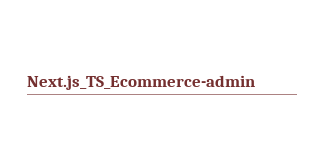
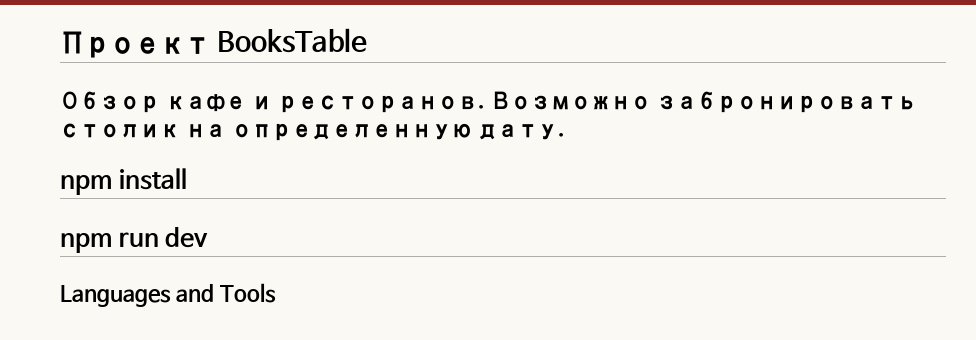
- Next.js_TS_Ecommerce-admin
+ Проект BooksTable
+ Обзор кафе и ресторанов. Возможно забронировать столик на определенную дату.
+ npm install
+ npm run dev
+ Languages and Tools

